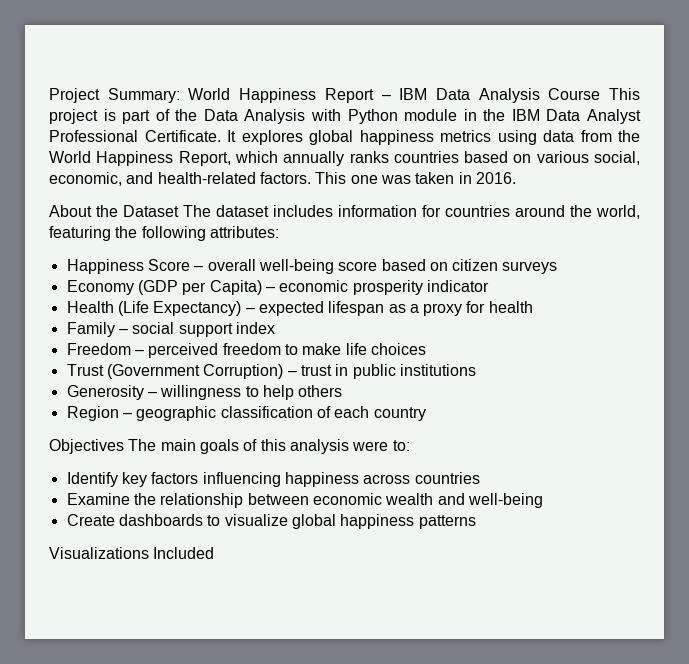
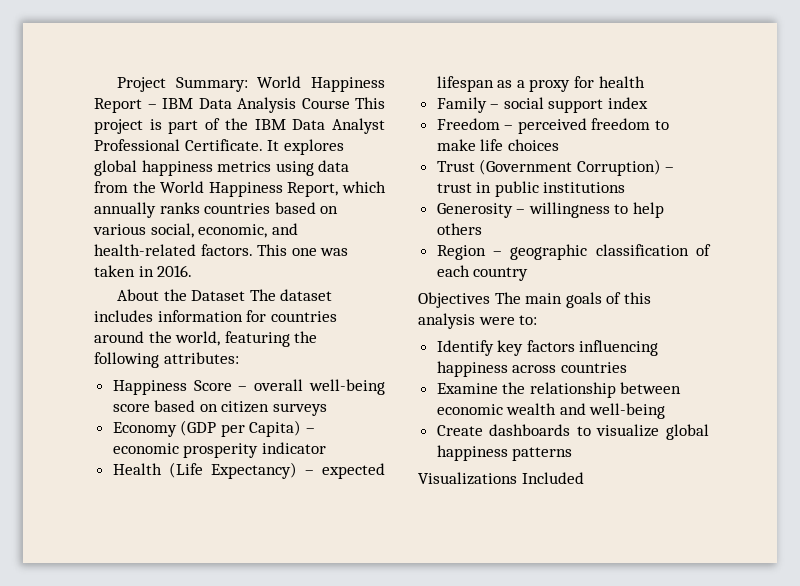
- Project Summary: World Happiness Report – IBM Data Analysis Course This project is part of the Data Analysis with Python module in the IBM Data Analyst Professional Certificate.
+ Project Summary: World Happiness Report – IBM Data Analysis Course This project is part of the IBM Data Analyst Professional Certificate.

